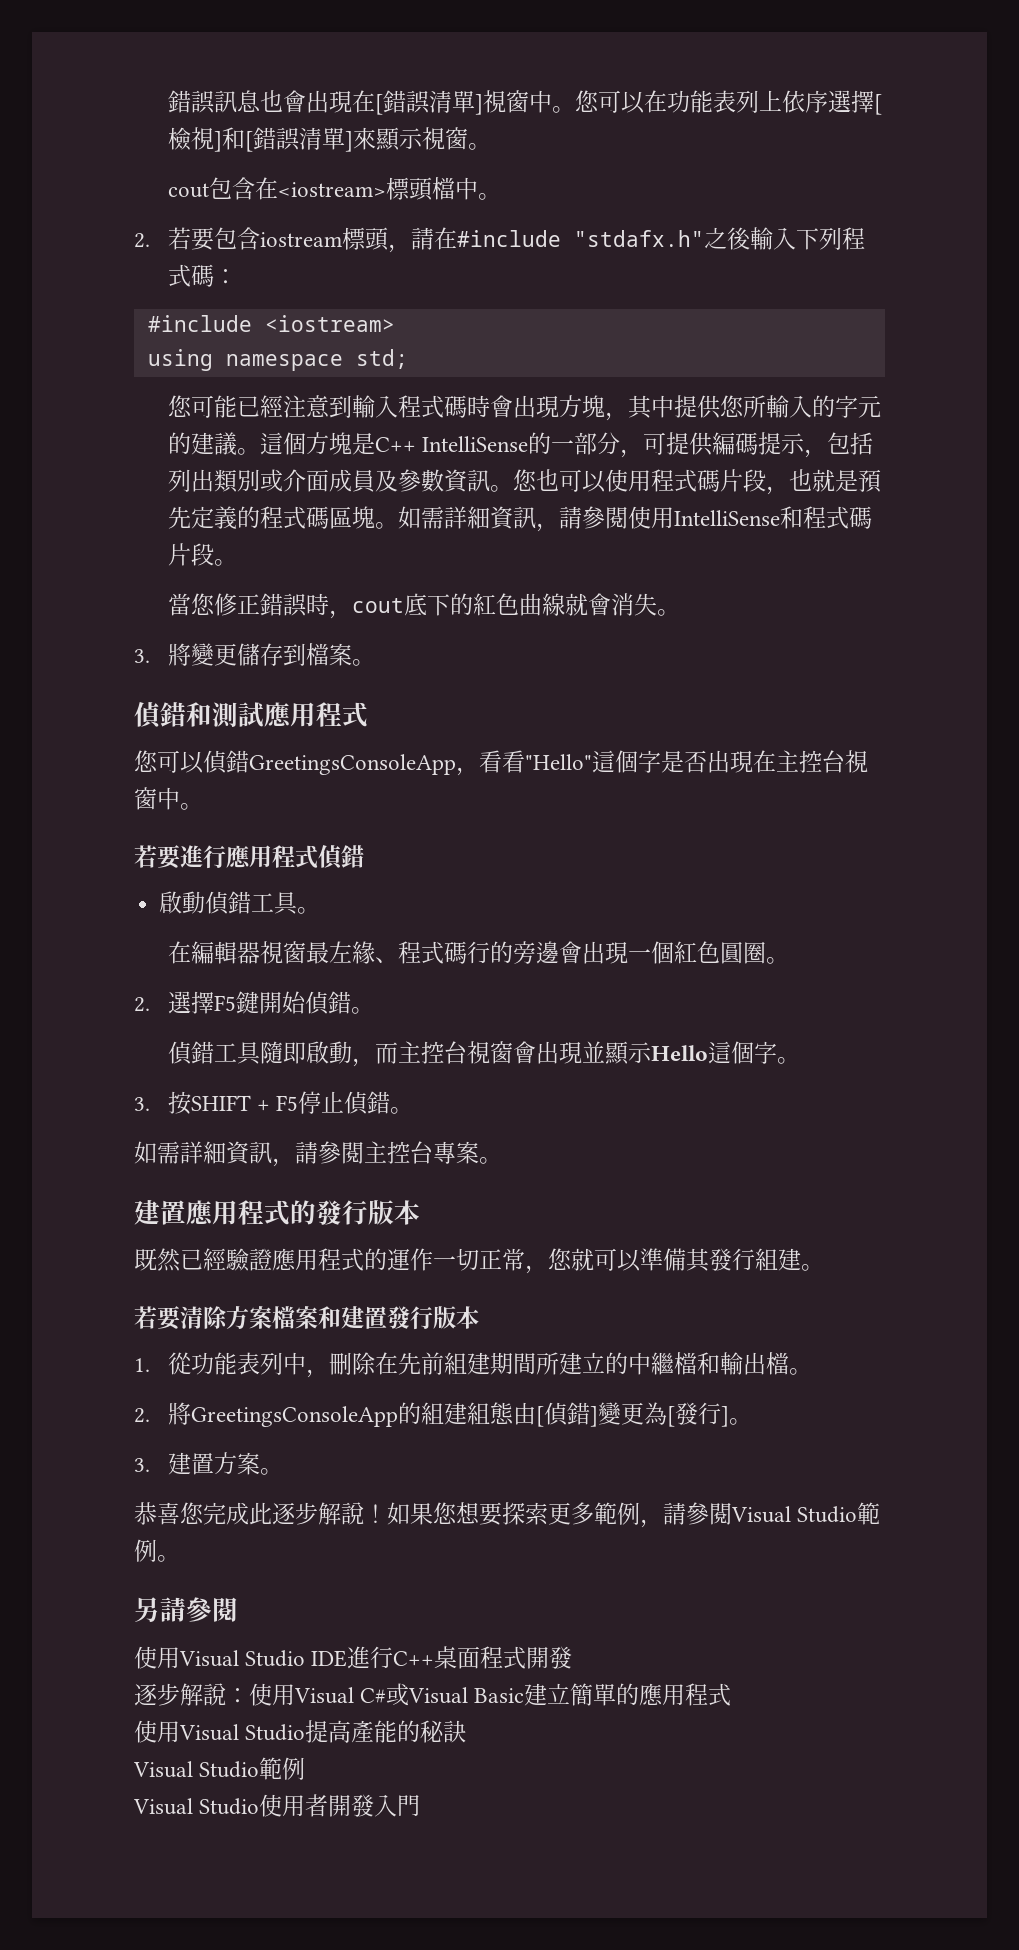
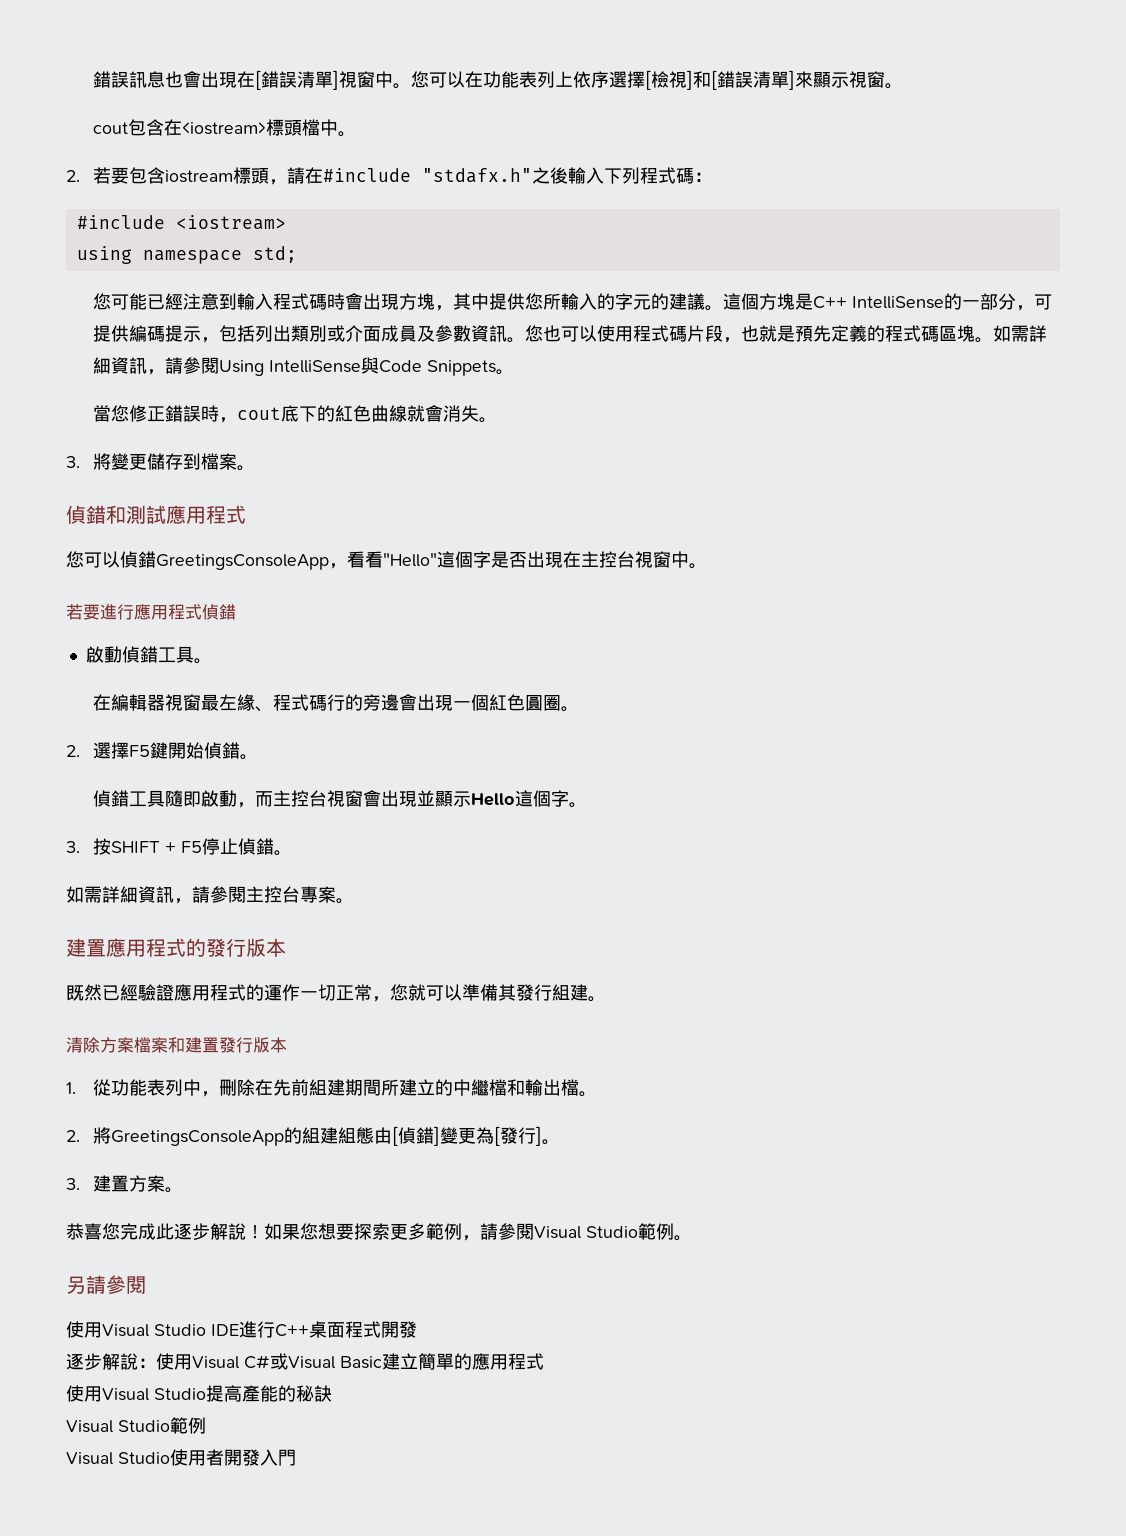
- 如需詳細資訊，請參閱使用IntelliSense和程式碼片段。
+ 如需詳細資訊，請參閱Using IntelliSense與Code Snippets。
- 若要清除方案檔案和建置發行版本
+ 清除方案檔案和建置發行版本

